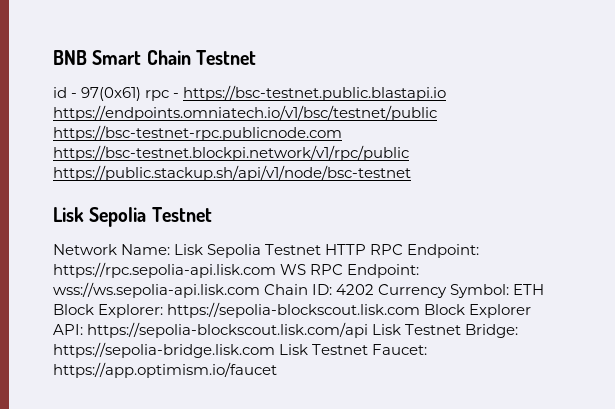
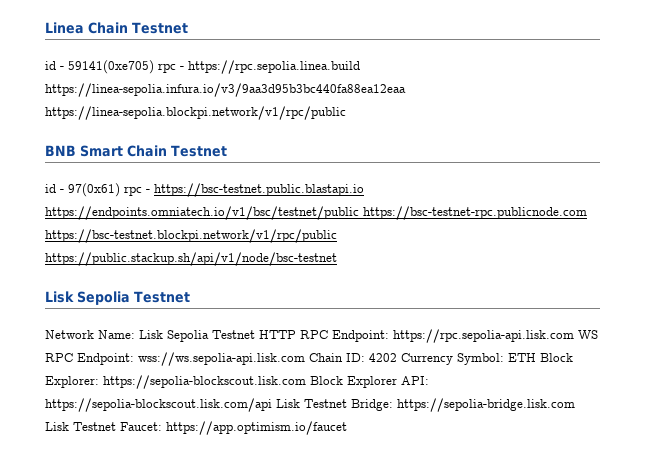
+ Linea Chain Testnet
+ id - 59141(0xe705) rpc - https://rpc.sepolia.linea.build https://linea-sepolia.infura.io/v3/9aa3d95b3bc440fa88ea12eaa https://linea-sepolia.blockpi.network/v1/rpc/public

